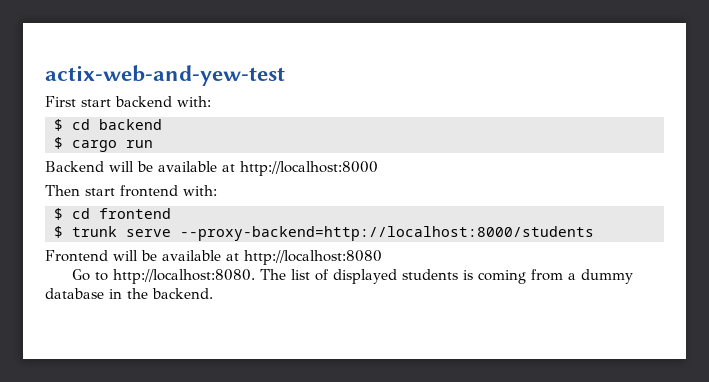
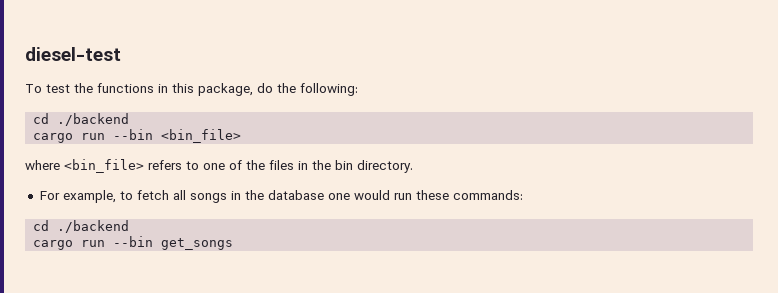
- actix-web-and-yew-test
- First start backend with:
- $ cd backend
- $ cargo run
- Backend will be available at http://localhost:8000
- Then start frontend with:
- $ cd frontend
- $ trunk serve --proxy-backend=http://localhost:8000/students
- Frontend will be available at http://localhost:8080
- Go to http://localhost:8080. The list of displayed students is coming from a dummy database in the backend.
+ diesel-test
+ To test the functions in this package, do the following:
+ cd ./backend
+ cargo run --bin <bin_file>
+ where <bin_file> refers to one of the files in the bin directory.
+ For example, to fetch all songs in the database one would run these commands:
+ cd ./backend
+ cargo run --bin get_songs

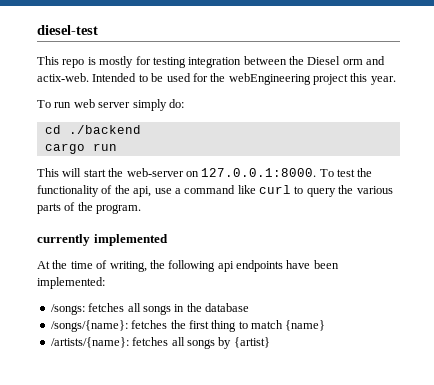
- To test the functions in this package, do the following:
+ This repo is mostly for testing integration between the Diesel orm and actix-web. Intended to be used for the webEngineering project this year.
+ To run web server simply do:
  cd ./backend
- cargo run --bin <bin_file>
- where <bin_file> refers to one of the files in the bin directory.
- For example, to fetch all songs in the database one would run these commands:
- cd ./backend
- cargo run --bin get_songs
+ cargo run
+ This will start the web-server on 127.0.0.1:8000. To test the functionality of the api, use a command like curl to query the various parts of the program.
+ currently implemented
+ At the time of writing, the following api endpoints have been implemented:
+ /songs: fetches all songs in the database
+ /songs/{name}: fetches the first thing to match {name}
+ /artists/{name}: fetches all songs by {artist}

